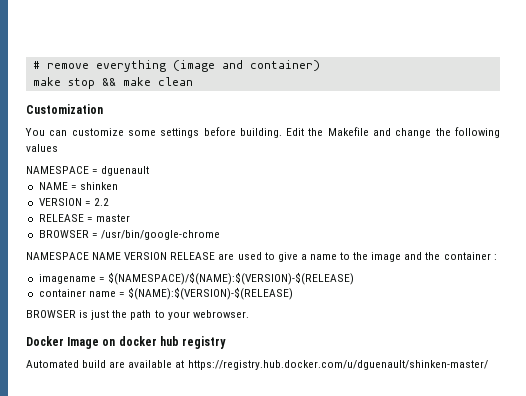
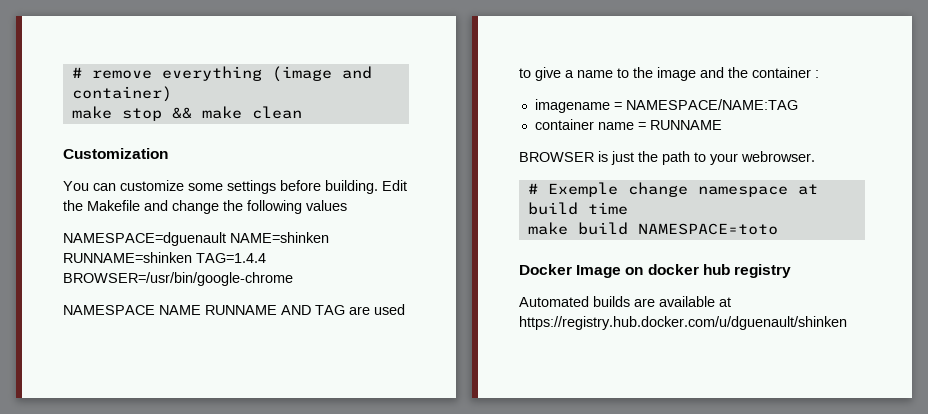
- NAMESPACE = dguenault
- NAME = shinken
- VERSION = 2.2
- RELEASE = master
- BROWSER = /usr/bin/google-chrome
+ NAMESPACE=dguenault NAME=shinken RUNNAME=shinken TAG=1.4.4 BROWSER=/usr/bin/google-chrome
- NAMESPACE NAME VERSION RELEASE are used to give a name to the image and the container :
+ NAMESPACE NAME RUNNAME AND TAG are used to give a name to the image and the container :
- imagename = $(NAMESPACE)/$(NAME):$(VERSION)-$(RELEASE)
+ imagename = NAMESPACE/NAME:TAG
- container name = $(NAME):$(VERSION)-$(RELEASE)
+ container name = RUNNAME
+ # Exemple change namespace at build time
+ make build NAMESPACE=toto
- Automated build are available at https://registry.hub.docker.com/u/dguenault/shinken-master/
+ Automated builds are available at https://registry.hub.docker.com/u/dguenault/shinken

